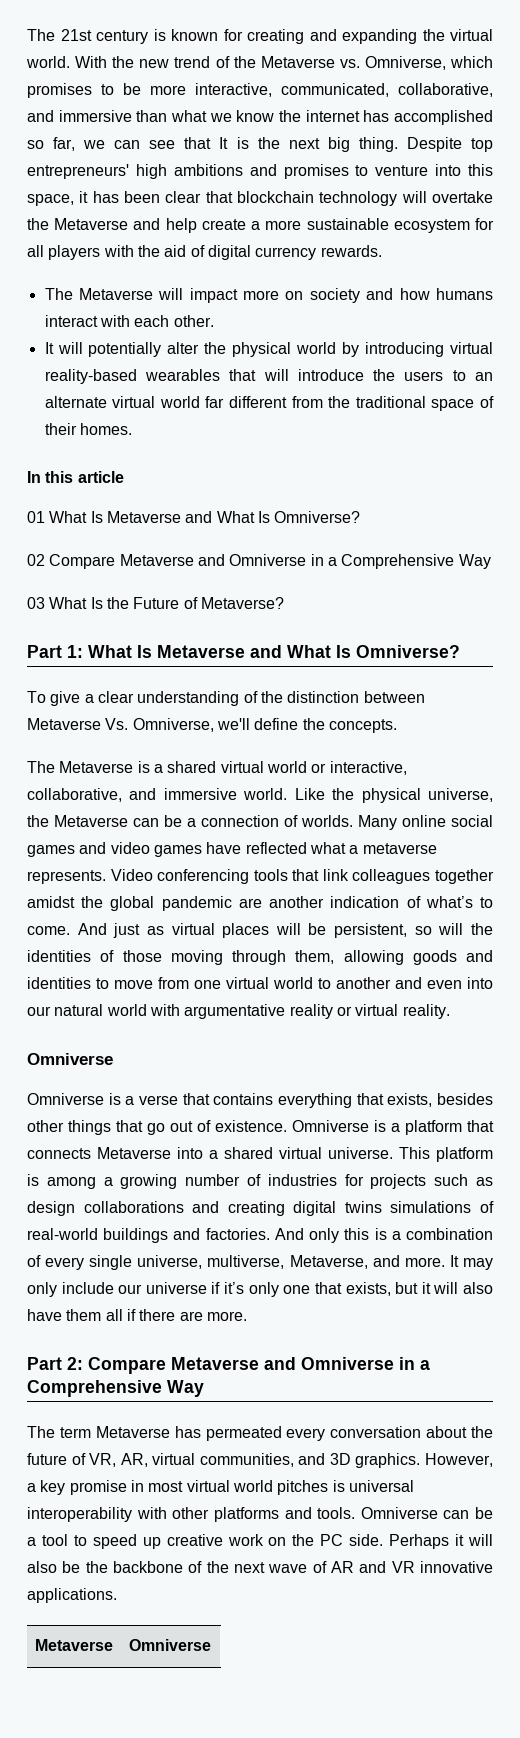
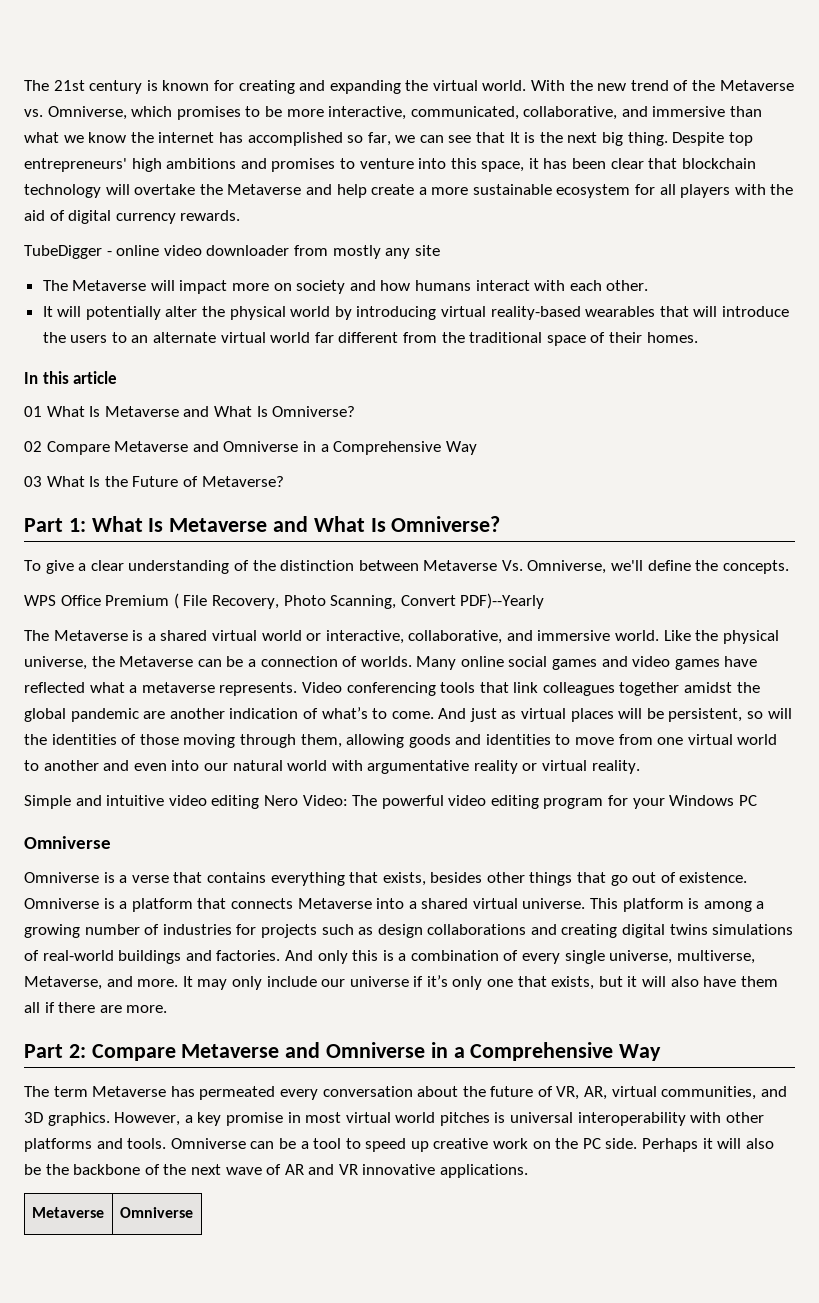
+ TubeDigger - online video downloader from mostly any site
+ WPS Office Premium ( File Recovery, Photo Scanning, Convert PDF)--Yearly
+ Simple and intuitive video editing Nero Video: The powerful video editing program for your Windows PC

